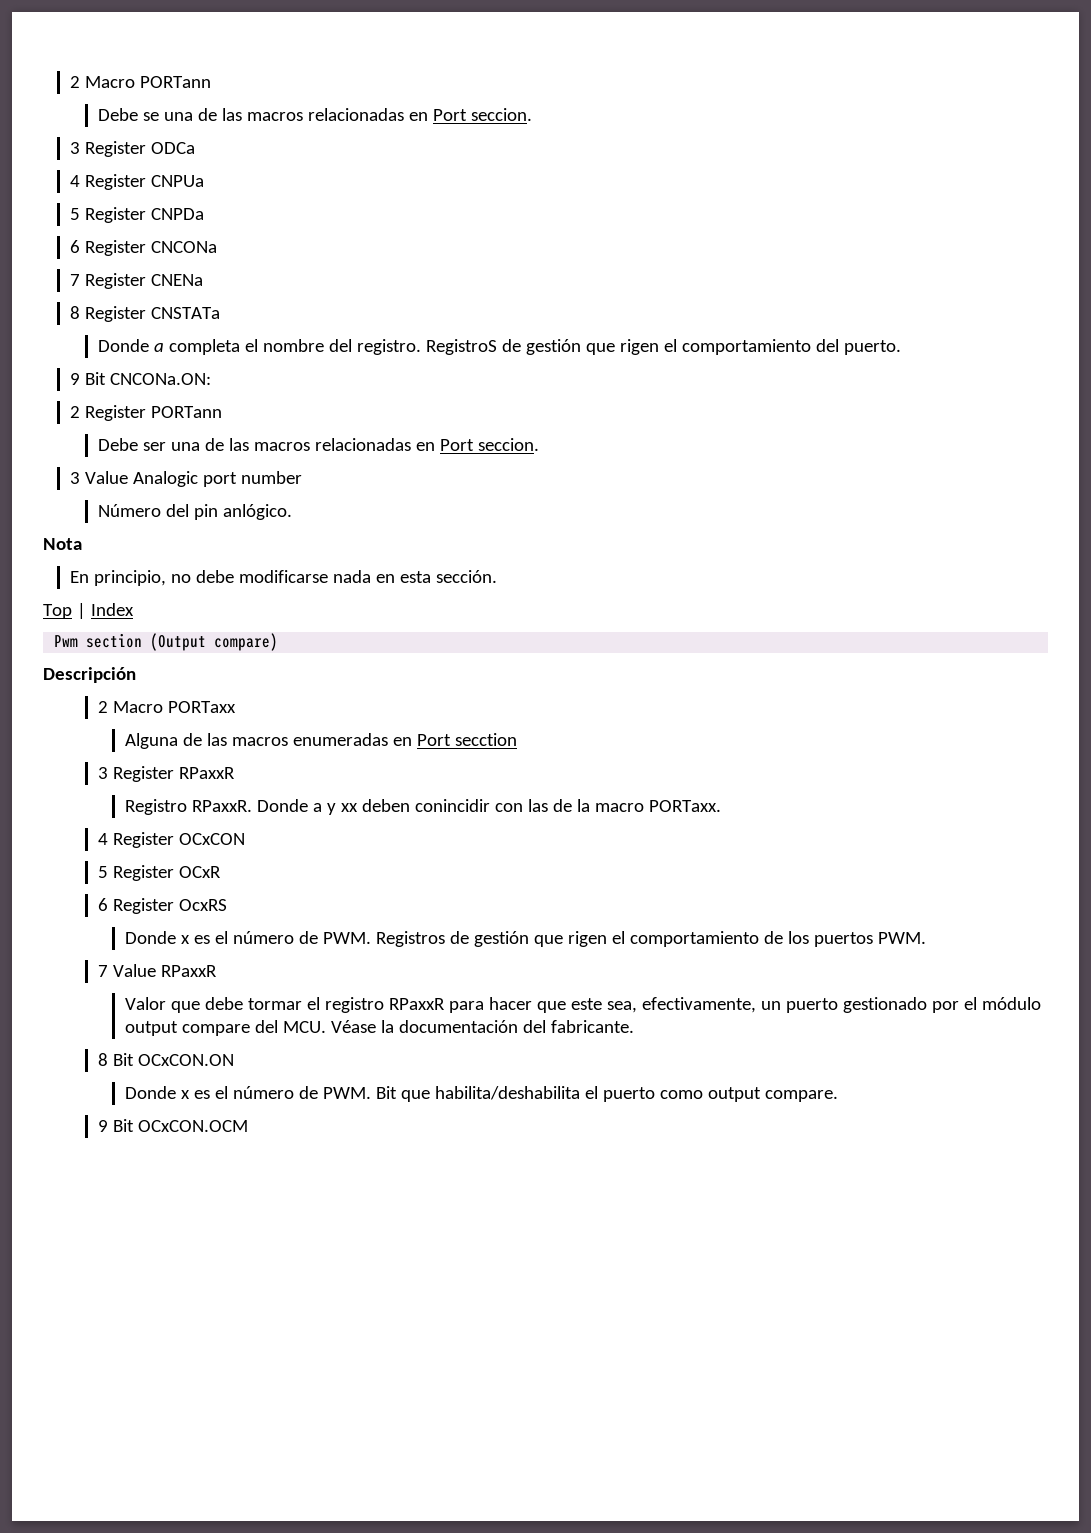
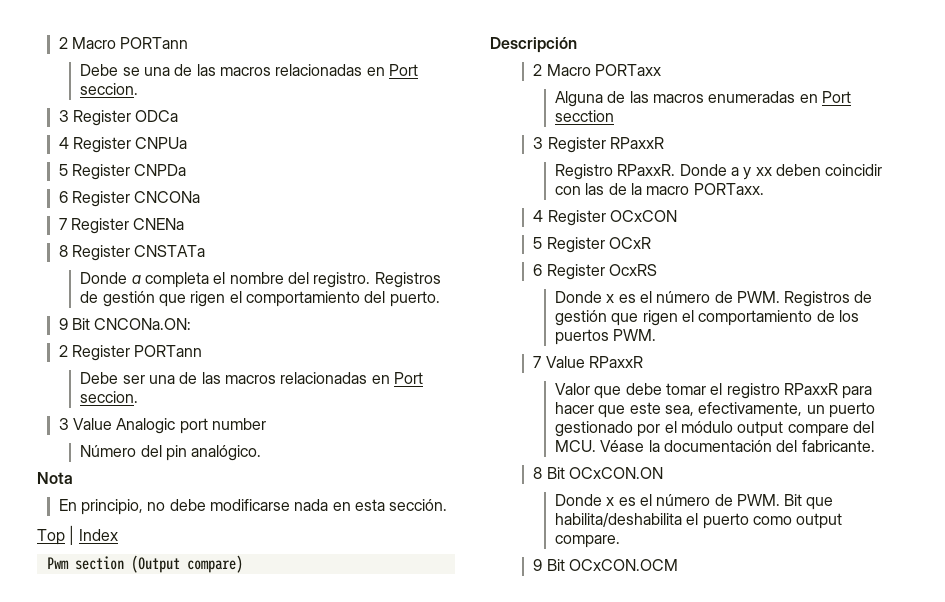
- RegistroS de gestión que rigen el comportamiento del puerto.
+ Registros de gestión que rigen el comportamiento del puerto.
- Número del pin anlógico.
+ Número del pin analógico.
- Donde a y xx deben conincidir con las de la macro PORTaxx.
+ Donde a y xx deben coincidir con las de la macro PORTaxx.
- Valor que debe tormar el registro RPaxxR para hacer que este sea, efectivamente, un puerto gestionado por el módulo output compare del MCU. Véase la documentación del fabricante.
+ Valor que debe tomar el registro RPaxxR para hacer que este sea, efectivamente, un puerto gestionado por el módulo output compare del MCU. Véase la documentación del fabricante.

